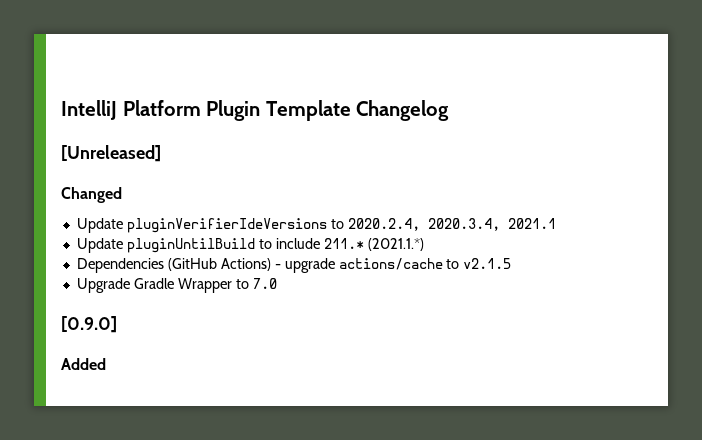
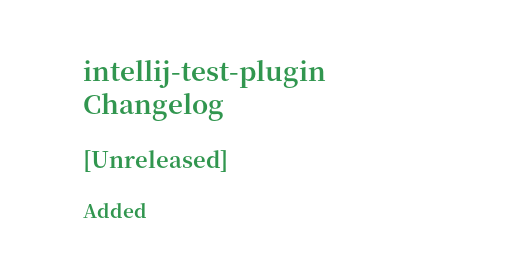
- IntelliJ Platform Plugin Template Changelog
+ intellij-test-plugin Changelog
  [Unreleased]
- Changed
- Update pluginVerifierIdeVersions to 2020.2.4, 2020.3.4, 2021.1
- Update pluginUntilBuild to include 211.* (2021.1.*)
- Dependencies (GitHub Actions) - upgrade actions/cache to v2.1.5
- Upgrade Gradle Wrapper to 7.0
- [0.9.0]

